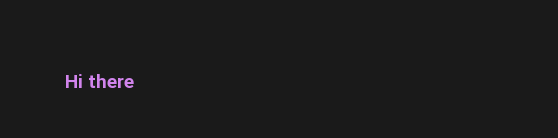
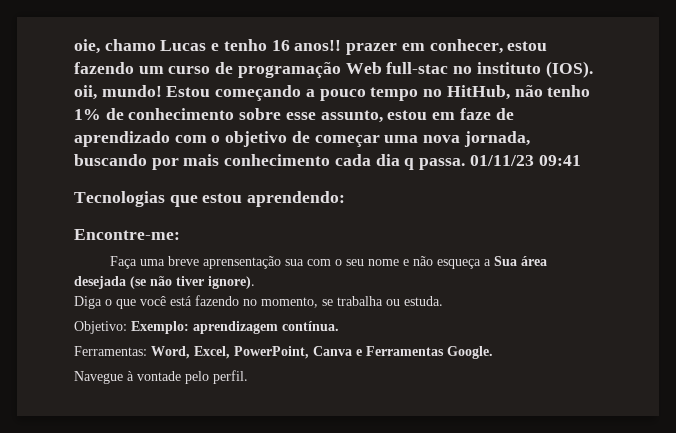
- Hi there
+ oie, chamo Lucas e tenho 16 anos!! prazer em conhecer, estou fazendo um curso de programação Web full-stac no instituto (IOS). oii, mundo! Estou começando a pouco tempo no HitHub, não tenho 1% de conhecimento sobre esse assunto, estou em faze de aprendizado com o objetivo de começar uma nova jornada, buscando por mais conhecimento cada dia q passa. 01/11/23 09:41
+ Tecnologias que estou aprendendo:
+ Encontre-me:
+ Faça uma breve aprensentação sua com o seu nome e não esqueça a Sua área desejada (se não tiver ignore).
+ Diga o que você está fazendo no momento, se trabalha ou estuda.
+ Objetivo: Exemplo: aprendizagem contínua.
+ Ferramentas: Word, Excel, PowerPoint, Canva e Ferramentas Google.
+ Navegue à vontade pelo perfil.

